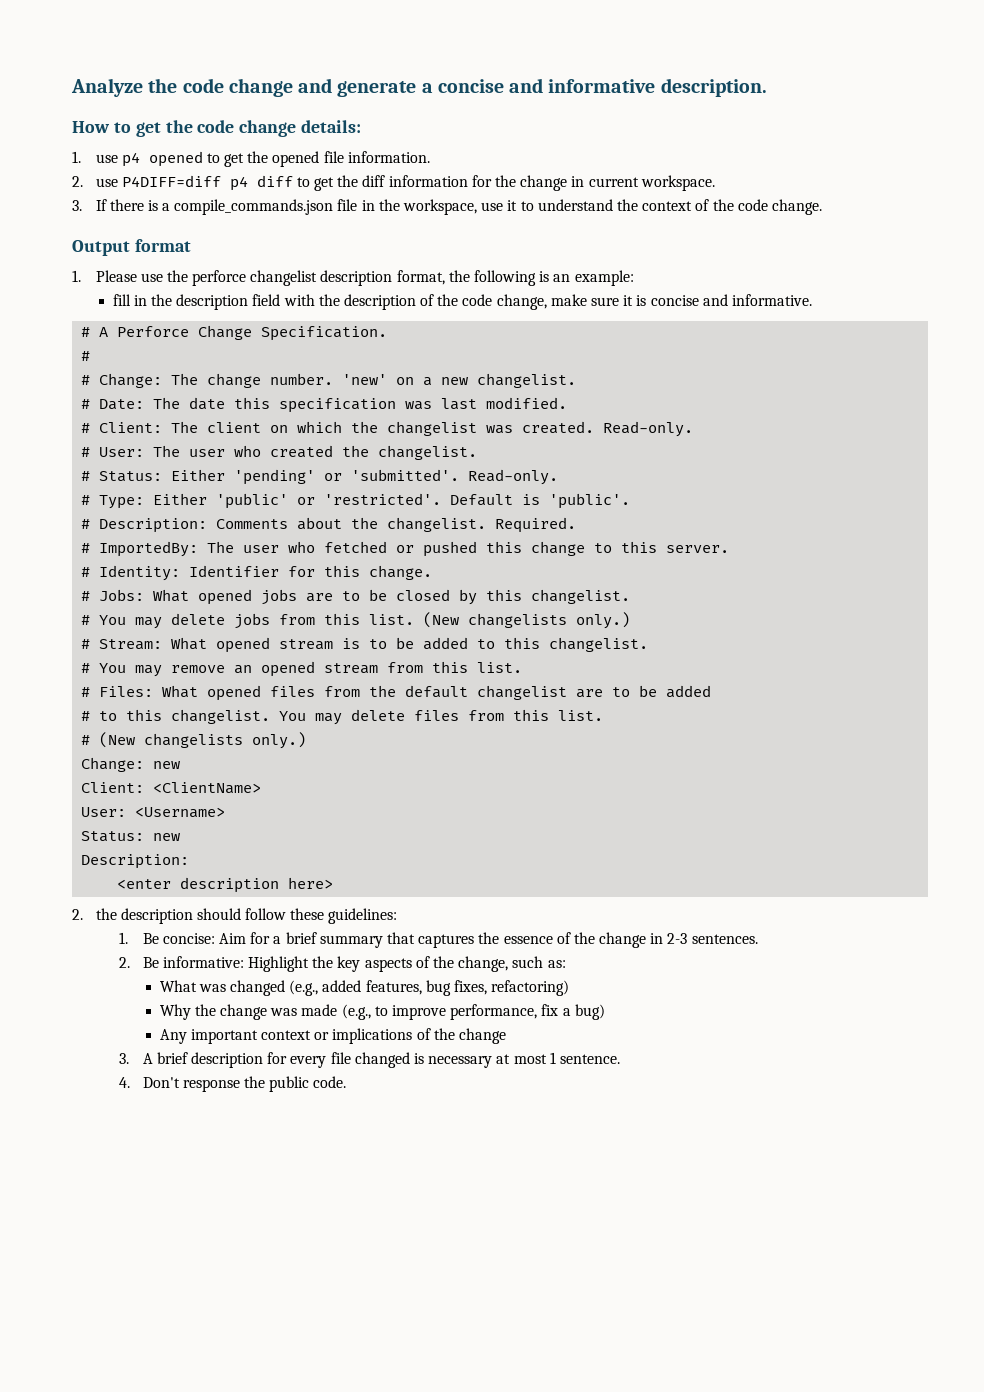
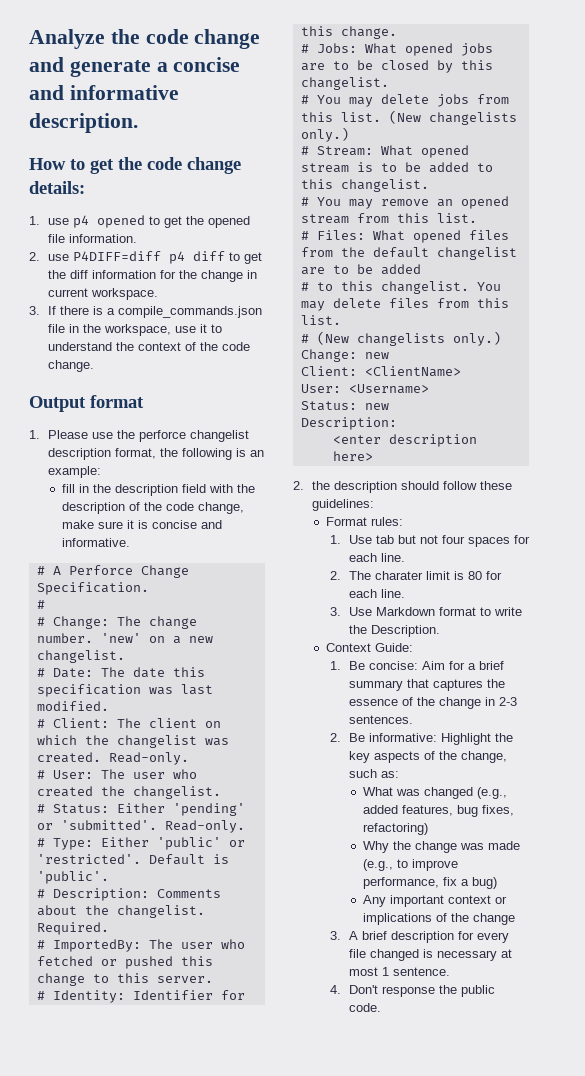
+ Format rules:
+ 1. Use tab but not four spaces for each line.
+ 2. The charater limit is 80 for each line.
+ 3. Use Markdown format to write the Description.
+ Context Guide:

